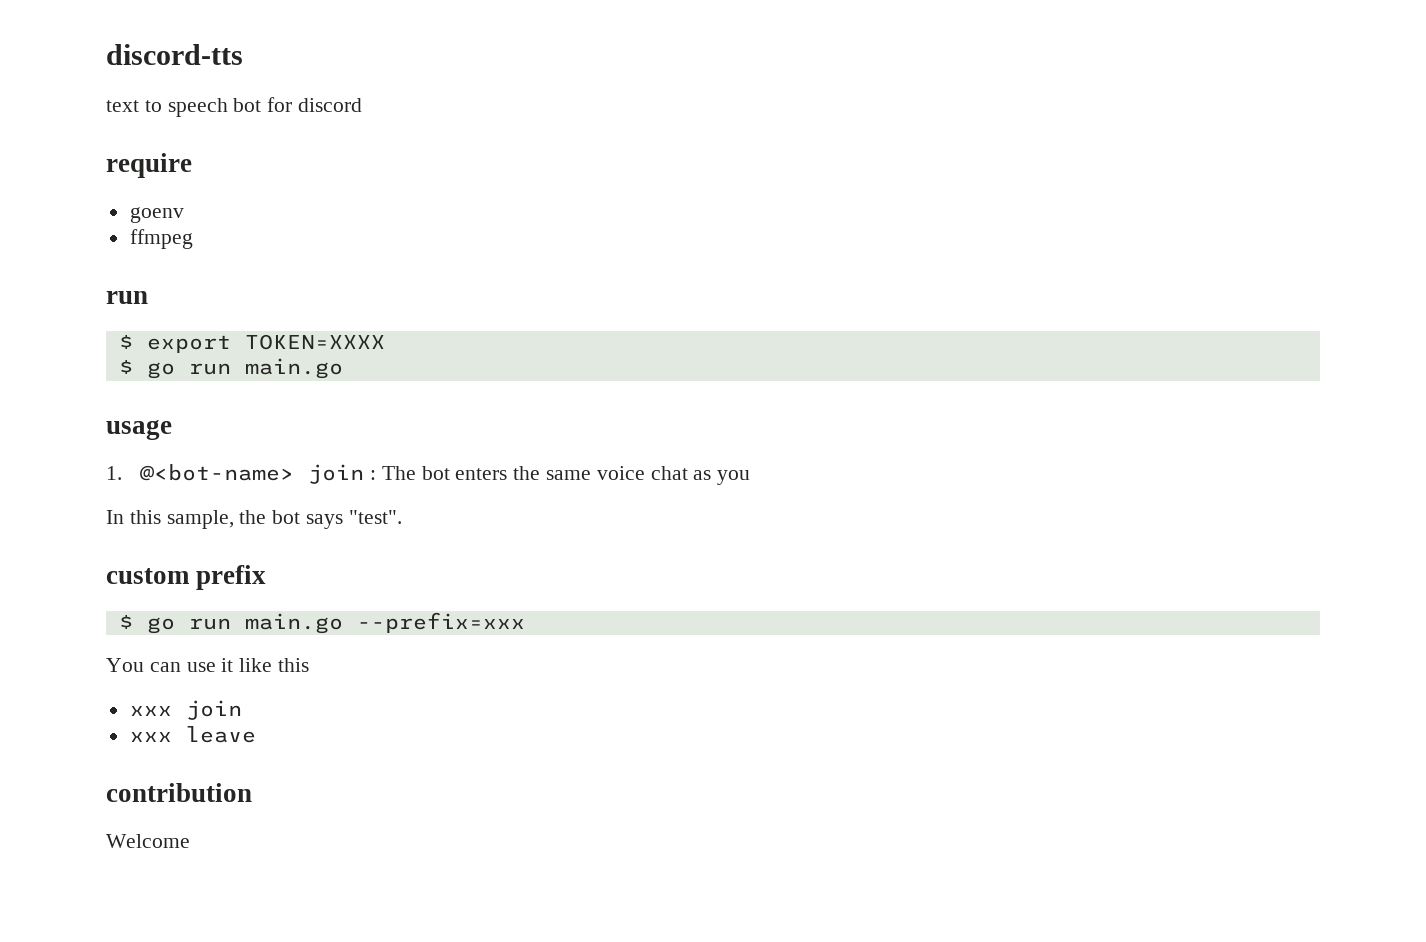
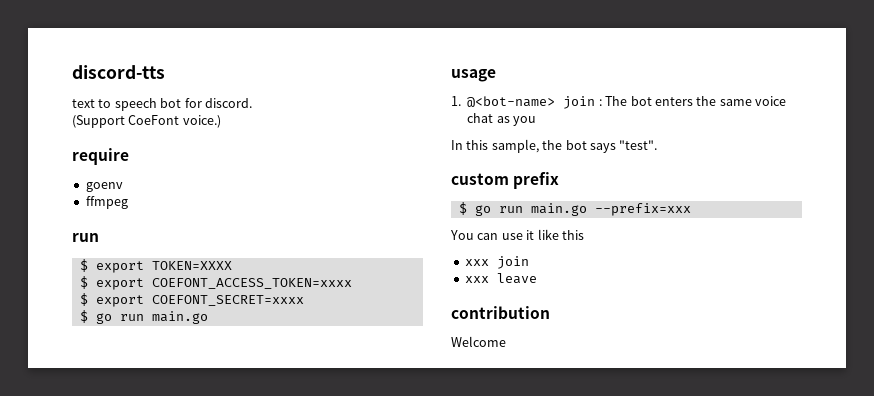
- text to speech bot for discord
+ text to speech bot for discord.
+ (Support CoeFont voice.)
+ $ export COEFONT_ACCESS_TOKEN=xxxx
+ $ export COEFONT_SECRET=xxxx

